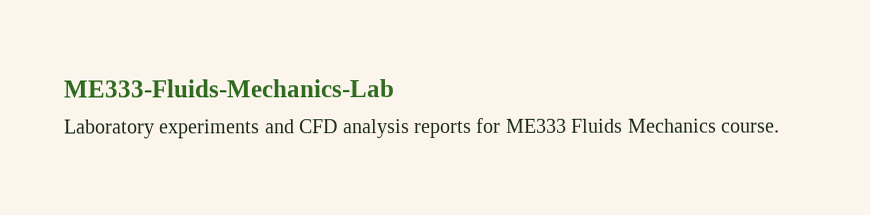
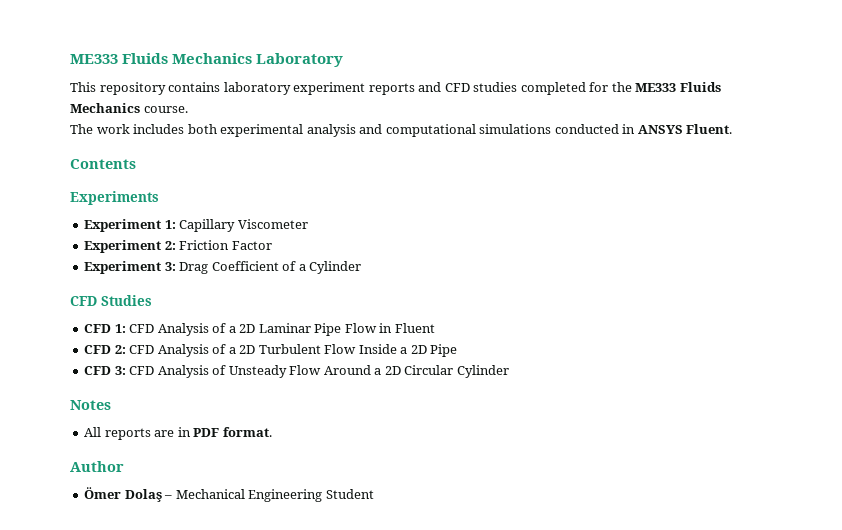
- ME333-Fluids-Mechanics-Lab
- Laboratory experiments and CFD analysis reports for ME333 Fluids Mechanics course.
+ ME333 Fluids Mechanics Laboratory
+ This repository contains laboratory experiment reports and CFD studies completed for the ME333 Fluids Mechanics course.
+ The work includes both experimental analysis and computational simulations conducted in ANSYS Fluent.
+ Contents
+ Experiments
+ Experiment 1: Capillary Viscometer
+ Experiment 2: Friction Factor
+ Experiment 3: Drag Coefficient of a Cylinder
+ CFD Studies
+ CFD 1: CFD Analysis of a 2D Laminar Pipe Flow in Fluent
+ CFD 2: CFD Analysis of a 2D Turbulent Flow Inside a 2D Pipe
+ CFD 3: CFD Analysis of Unsteady Flow Around a 2D Circular Cylinder
+ Notes
+ All reports are in PDF format.
+ Author
+ Ömer Dolaş – Mechanical Engineering Student

